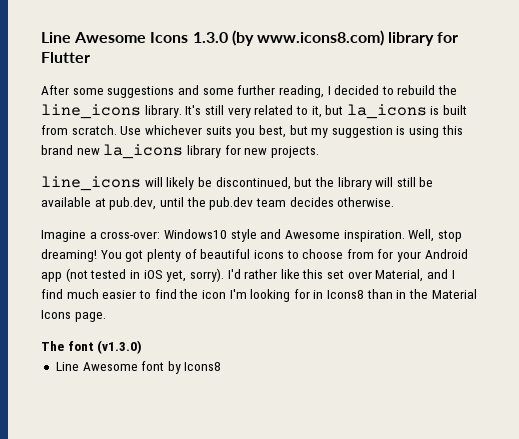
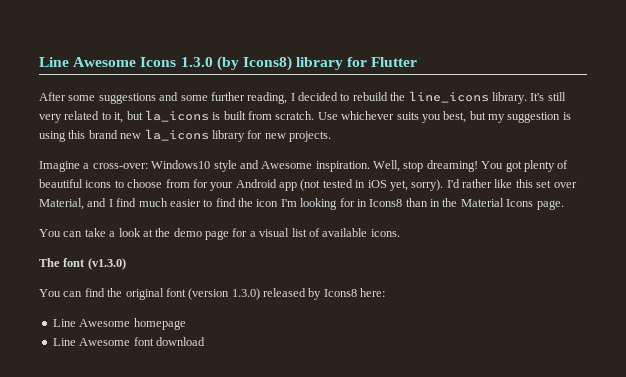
- Line Awesome Icons 1.3.0 (by www.icons8.com) library for Flutter
+ Line Awesome Icons 1.3.0 (by Icons8) library for Flutter
- line_icons will likely be discontinued, but the library will still be available at pub.dev, until the pub.dev team decides otherwise.
+ You can take a look at the demo page for a visual list of available icons.
  The font (v1.3.0)
+ You can find the original font (version 1.3.0) released by Icons8 here:
+ Line Awesome homepage
- Line Awesome font by Icons8
+ Line Awesome font download

